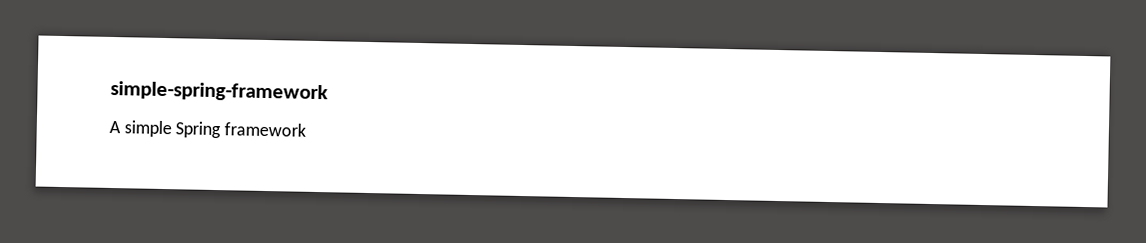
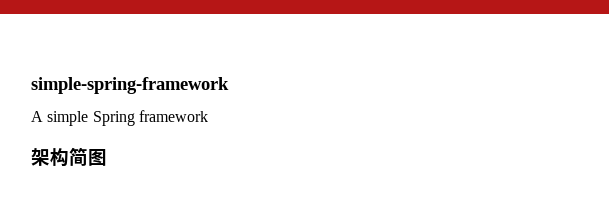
+ 架构简图

